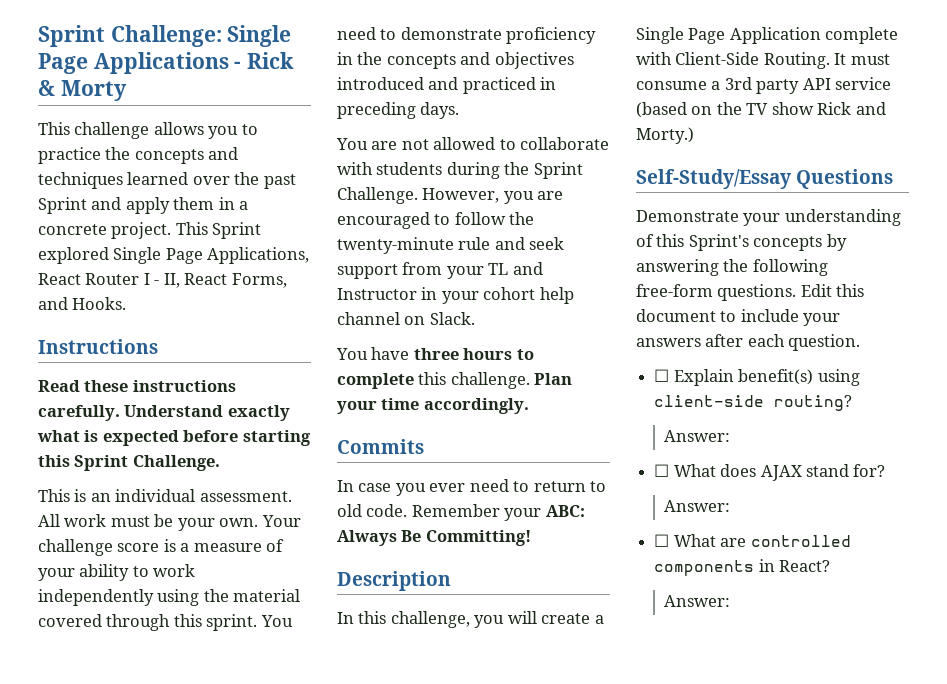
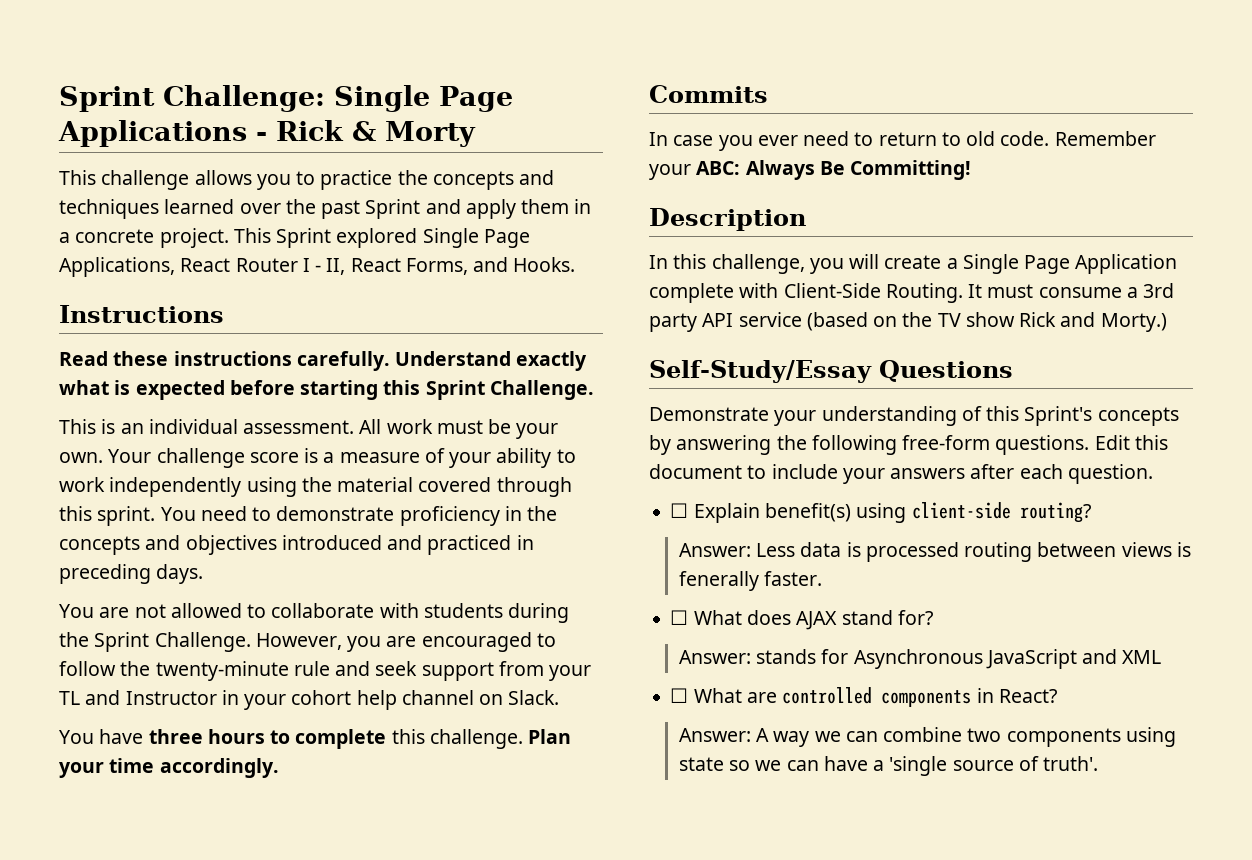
  ☐ Explain benefit(s) using client-side routing?
- Answer:
+ Answer: Less data is processed routing between views is fenerally faster.
  ☐ What does AJAX stand for?
- Answer:
+ Answer: stands for Asynchronous JavaScript and XML
  ☐ What are controlled components in React?
- Answer:
+ Answer: A way we can combine two components using state so we can have a 'single source of truth'.

